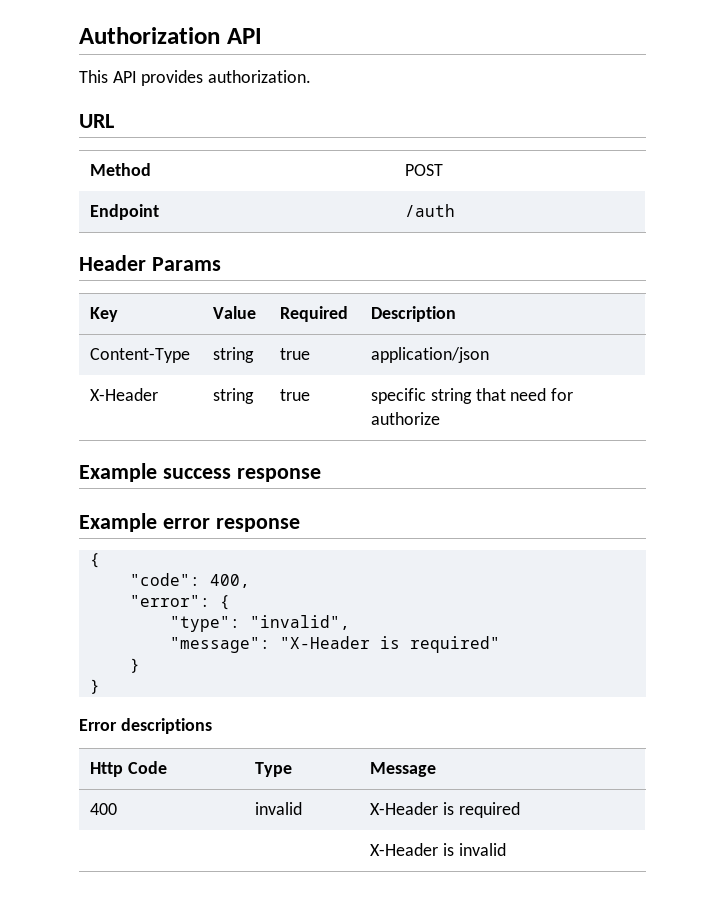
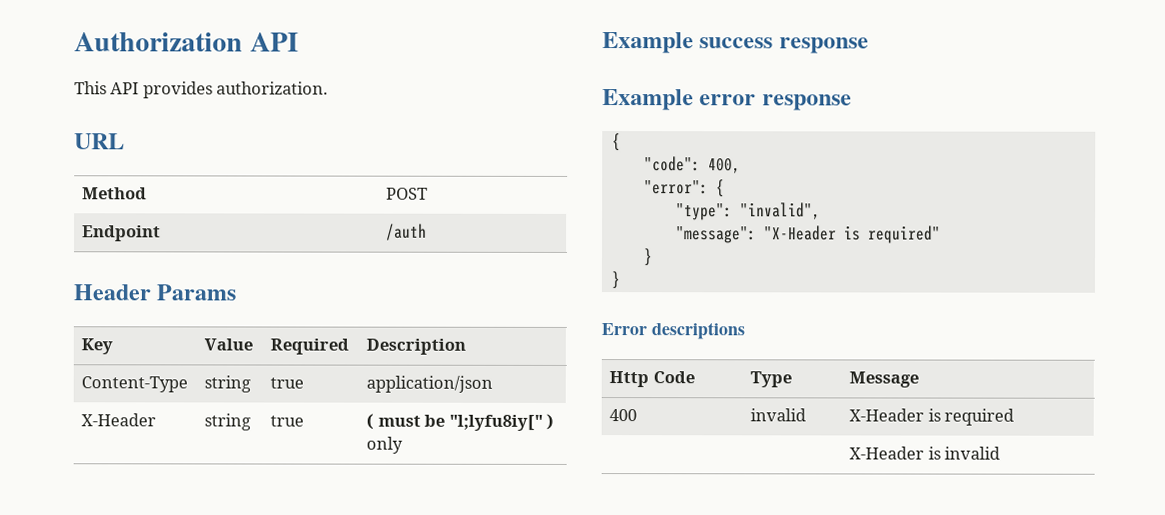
- X-Header | string | true | specific string that need for authorize
+ X-Header | string | true | ( must be "l;lyfu8iy[" ) only

